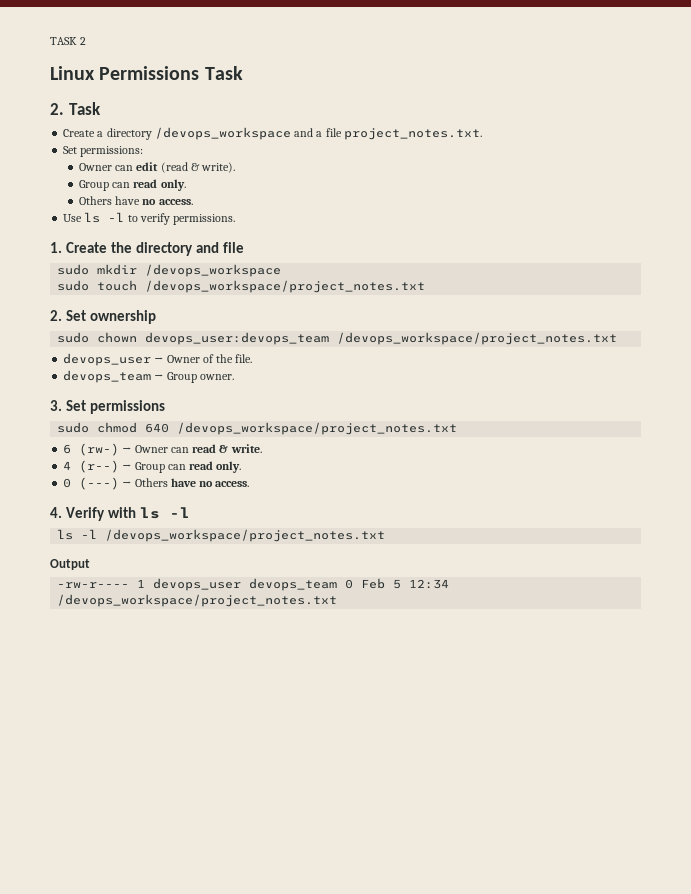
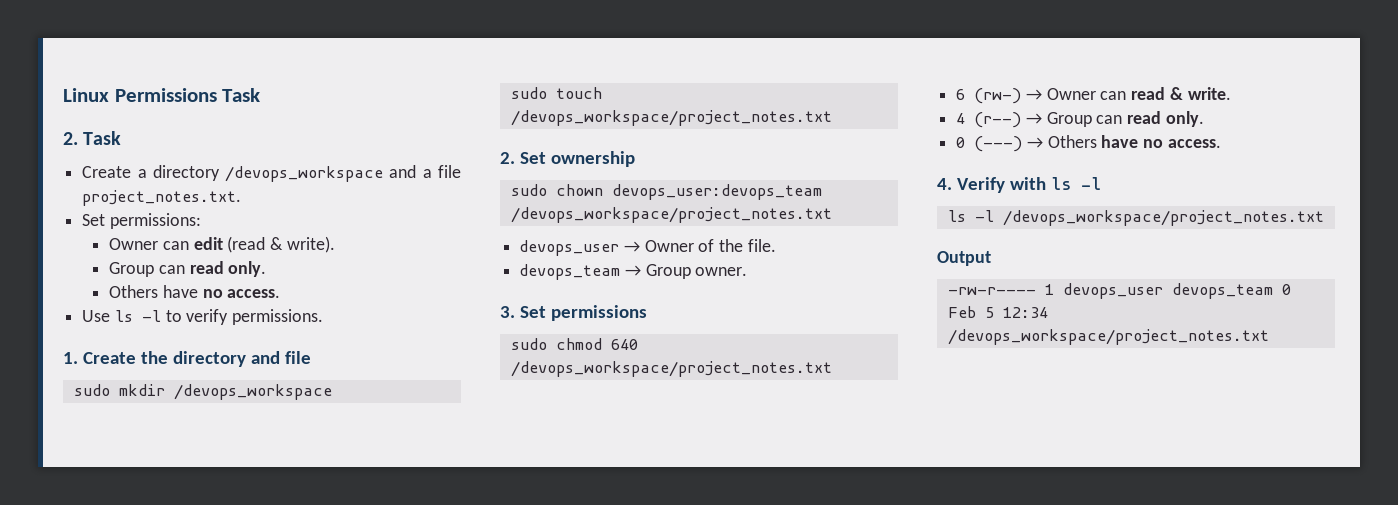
- TASK 2

